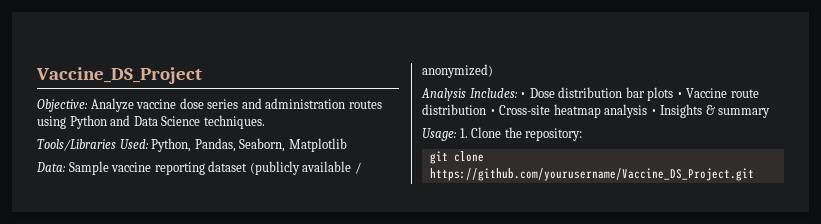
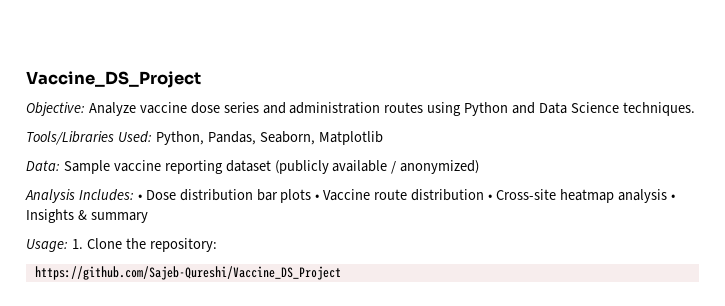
- git clone https://github.com/yourusername/Vaccine_DS_Project.git
+ https://github.com/Sajeb-Qureshi/Vaccine_DS_Project

